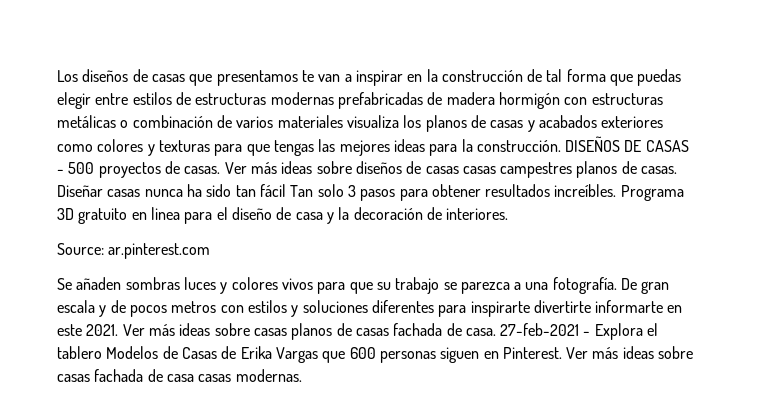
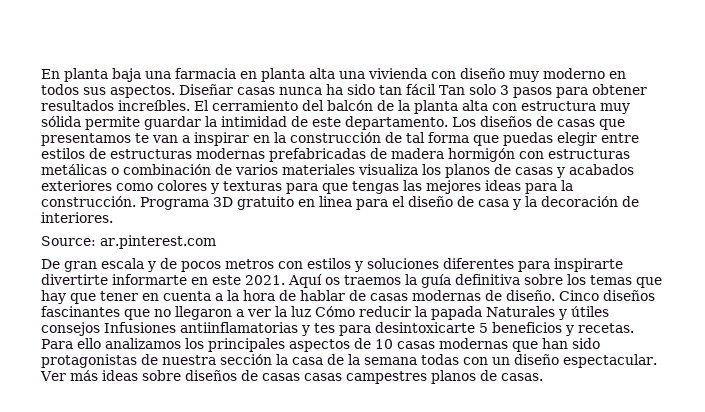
+ En planta baja una farmacia en planta alta una vivienda con diseño muy moderno en todos sus aspectos. Diseñar casas nunca ha sido tan fácil Tan solo 3 pasos para obtener resultados increíbles. El cerramiento del balcón de la planta alta con estructura muy sólida permite guardar la intimidad de este departamento.
- DISEÑOS DE CASAS - 500 proyectos de casas. Ver más ideas sobre diseños de casas casas campestres planos de casas. Diseñar casas nunca ha sido tan fácil Tan solo 3 pasos para obtener resultados increíbles.
- Se añaden sombras luces y colores vivos para que su trabajo se parezca a una fotografía.
- Ver más ideas sobre casas planos de casas fachada de casa. 27-feb-2021 - Explora el tablero Modelos de Casas de Erika Vargas que 600 personas siguen en Pinterest. Ver más ideas sobre casas fachada de casa casas modernas.
+ Aquí os traemos la guía definitiva sobre los temas que hay que tener en cuenta a la hora de hablar de casas modernas de diseño. Cinco diseños fascinantes que no llegaron a ver la luz Cómo reducir la papada Naturales y útiles consejos Infusiones antiinflamatorias y tes para desintoxicarte 5 beneficios y recetas. Para ello analizamos los principales aspectos de 10 casas modernas que han sido protagonistas de nuestra sección la casa de la semana todas con un diseño espectacular. Ver más ideas sobre diseños de casas casas campestres planos de casas.

